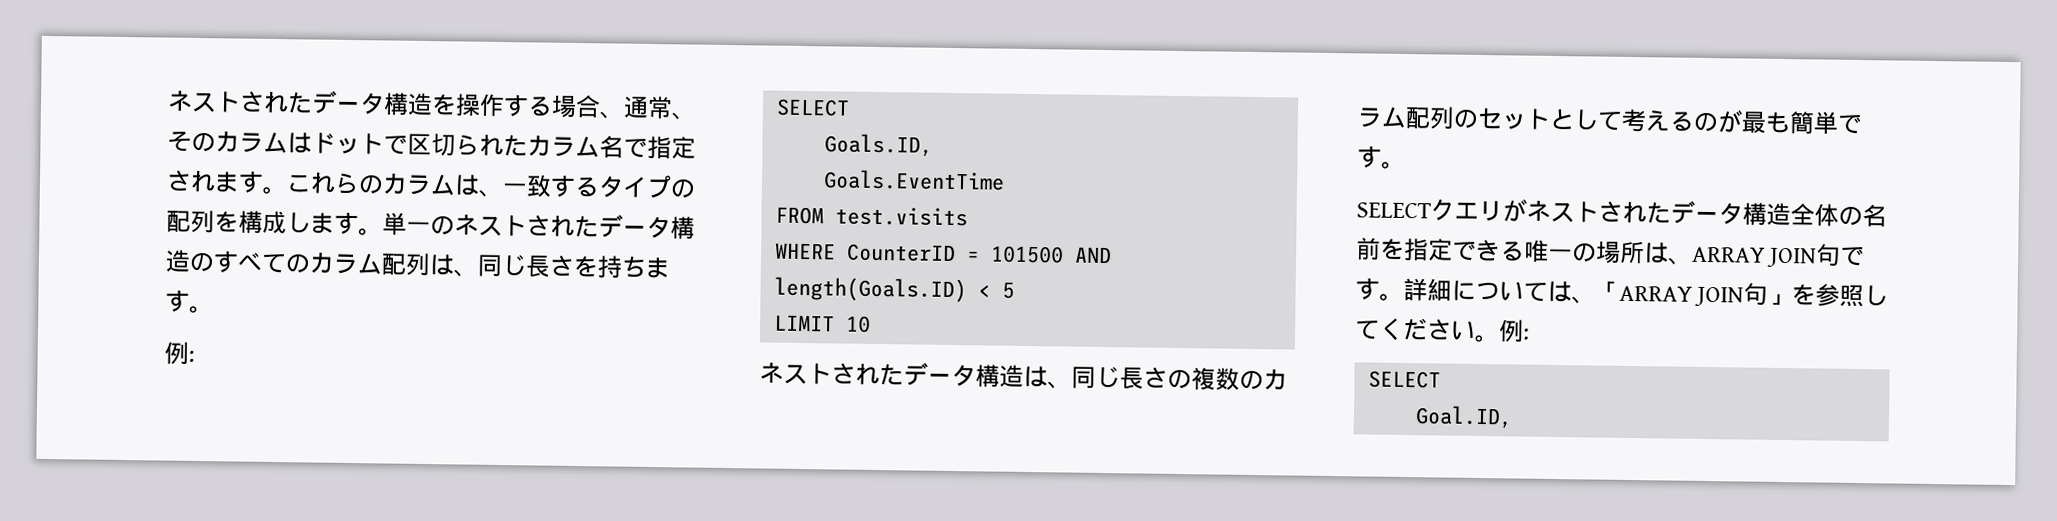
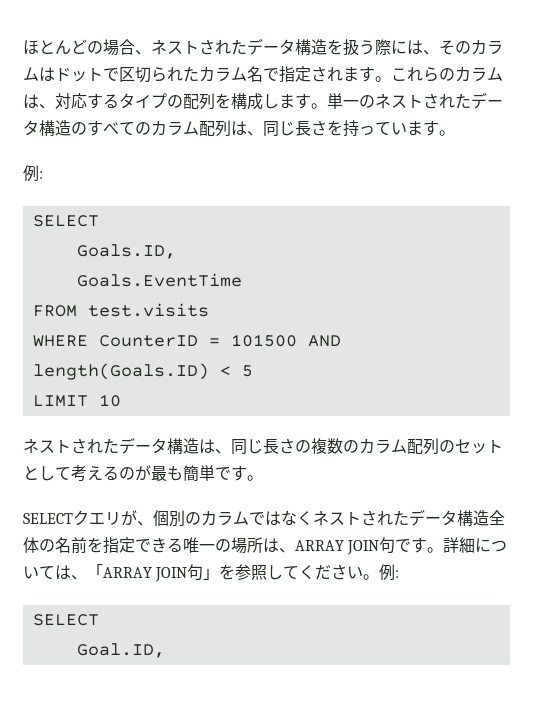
- ネストされたデータ構造を操作する場合、通常、そのカラムはドットで区切られたカラム名で指定されます。
+ ほとんどの場合、ネストされたデータ構造を扱う際には、そのカラムはドットで区切られたカラム名で指定されます。
- これらのカラムは、一致するタイプの配列を構成します。
+ これらのカラムは、対応するタイプの配列を構成します。
- 単一のネストされたデータ構造のすべてのカラム配列は、同じ長さを持ちます。
+ 単一のネストされたデータ構造のすべてのカラム配列は、同じ長さを持っています。
- SELECTクエリがネストされたデータ構造全体の名前を指定できる唯一の場所は、ARRAY JOIN句です。
+ SELECTクエリが、個別のカラムではなくネストされたデータ構造全体の名前を指定できる唯一の場所は、ARRAY JOIN句です。

